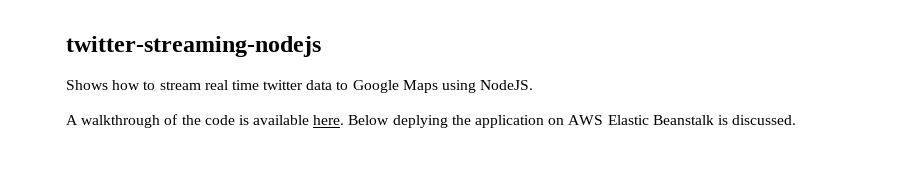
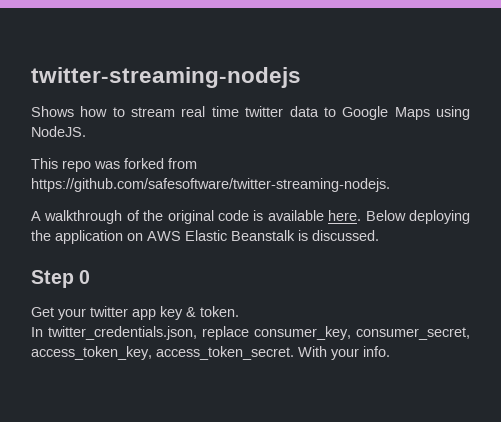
+ This repo was forked from https://github.com/safesoftware/twitter-streaming-nodejs.
- A walkthrough of the code is available here.
+ A walkthrough of the original code is available here.
- Below deplying the application on AWS Elastic Beanstalk is discussed.
+ Below deploying the application on AWS Elastic Beanstalk is discussed.
+ Step 0
+ Get your twitter app key & token.
+ In twitter_credentials.json, replace consumer_key, consumer_secret, access_token_key, access_token_secret. With your info.

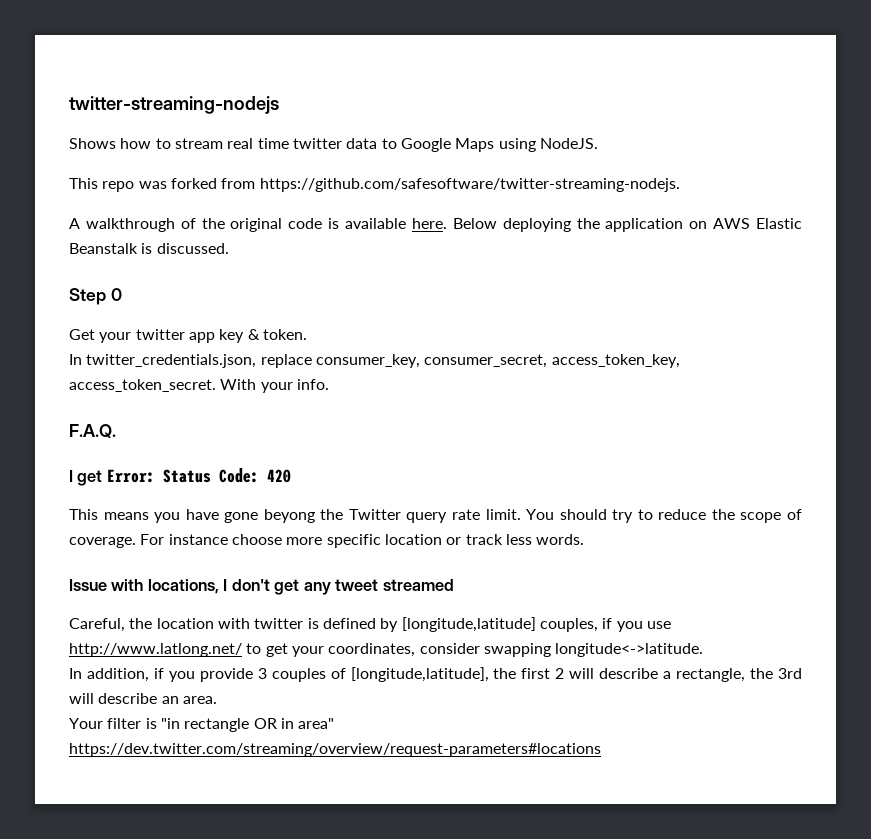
+ F.A.Q.
+ I get Error: Status Code: 420
+ This means you have gone beyong the Twitter query rate limit. You should try to reduce the scope of coverage. For instance choose more specific location or track less words.
+ Issue with locations, I don't get any tweet streamed
+ Careful, the location with twitter is defined by [longitude,latitude] couples, if you use http://www.latlong.net/ to get your coordinates, consider swapping longitude<->latitude.
+ In addition, if you provide 3 couples of [longitude,latitude], the first 2 will describe a rectangle, the 3rd will describe an area.
+ Your filter is "in rectangle OR in area" https://dev.twitter.com/streaming/overview/request-parameters#locations

